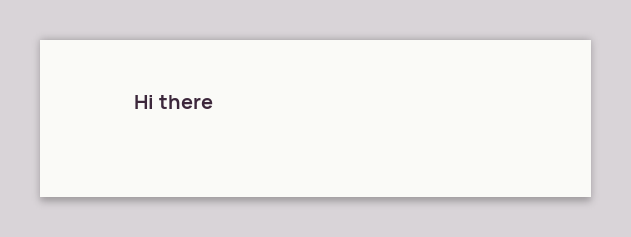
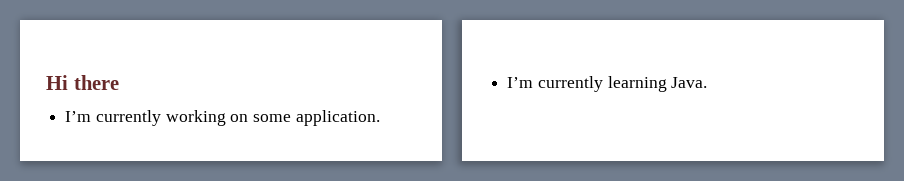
+ I’m currently working on some application.
+ I’m currently learning Java.

